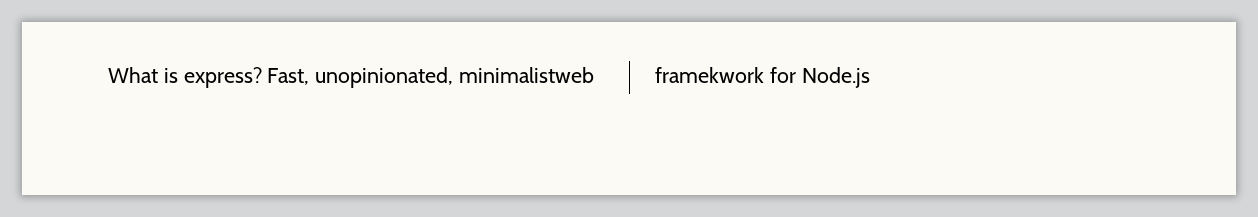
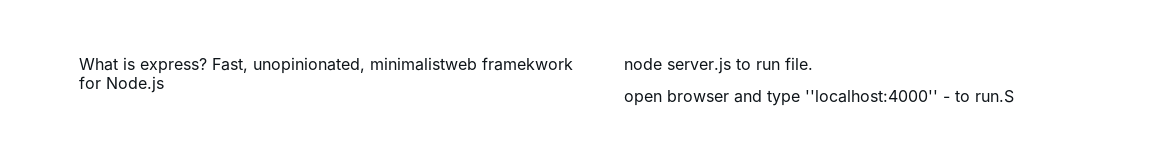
+ node server.js to run file.
+ open browser and type ''localhost:4000'' - to run.S

